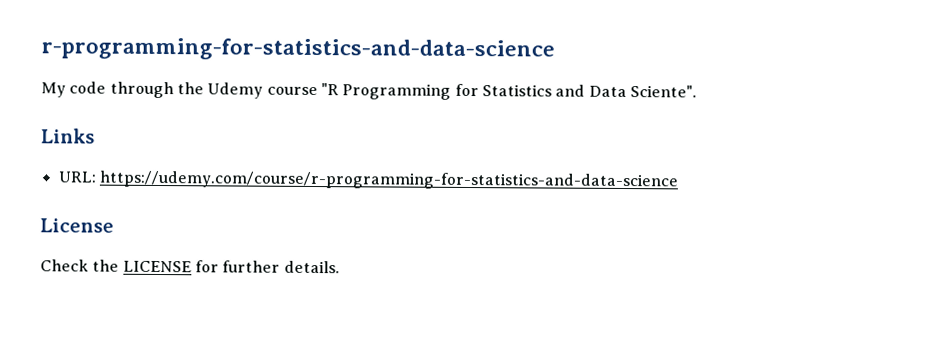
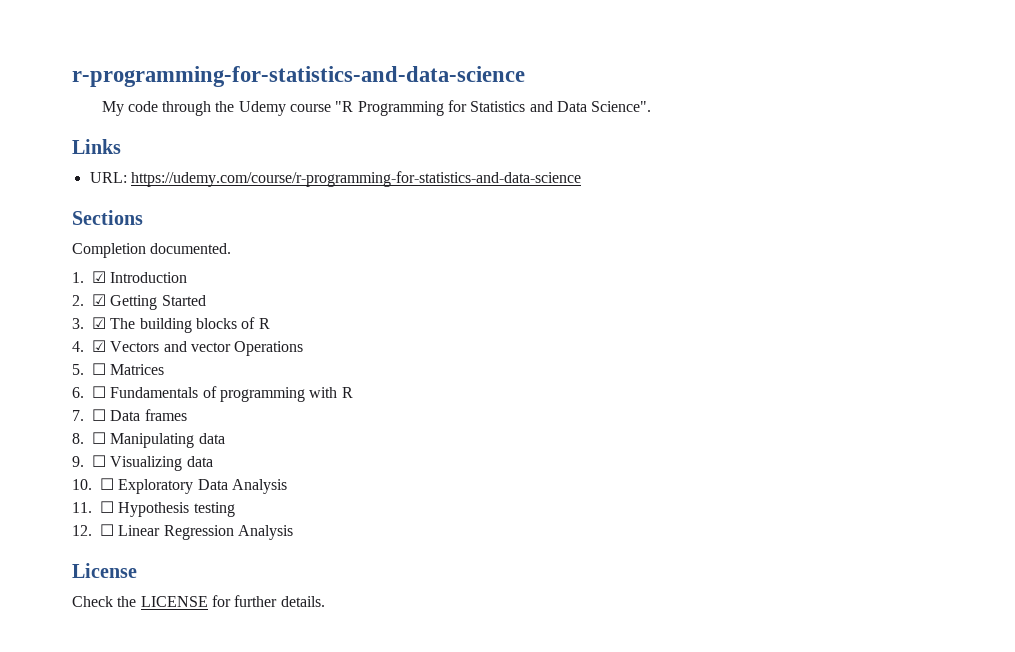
- My code through the Udemy course "R Programming for Statistics and Data Sciente".
+ My code through the Udemy course "R Programming for Statistics and Data Science".
+ Sections
+ Completion documented.
+ 1. ☑ Introduction
+ 2. ☑ Getting Started
+ 3. ☑ The building blocks of R
+ 4. ☑ Vectors and vector Operations
+ 5. ☐ Matrices
+ 6. ☐ Fundamentals of programming with R
+ 7. ☐ Data frames
+ 8. ☐ Manipulating data
+ 9. ☐ Visualizing data
+ 10. ☐ Exploratory Data Analysis
+ 11. ☐ Hypothesis testing
+ 12. ☐ Linear Regression Analysis

